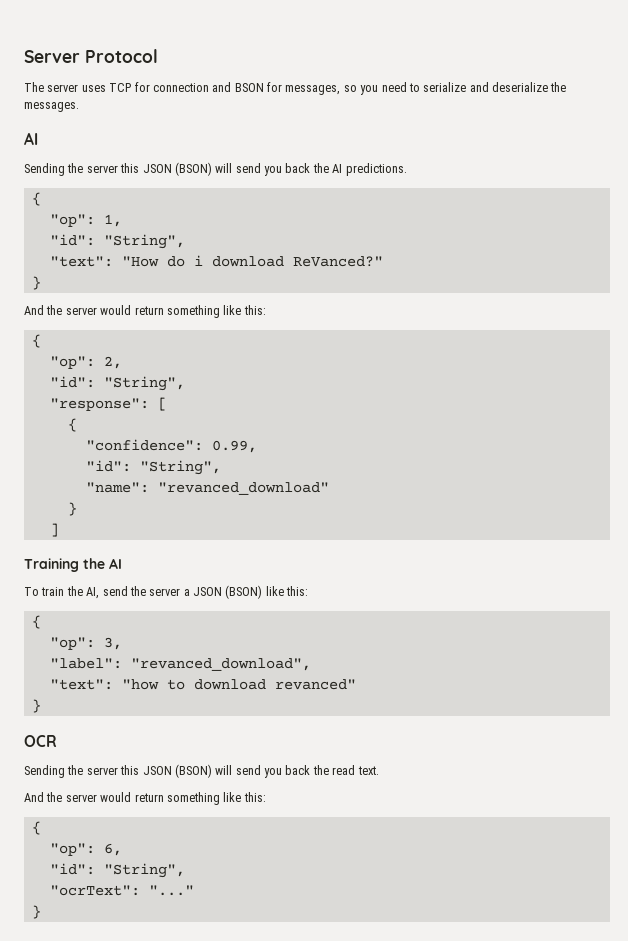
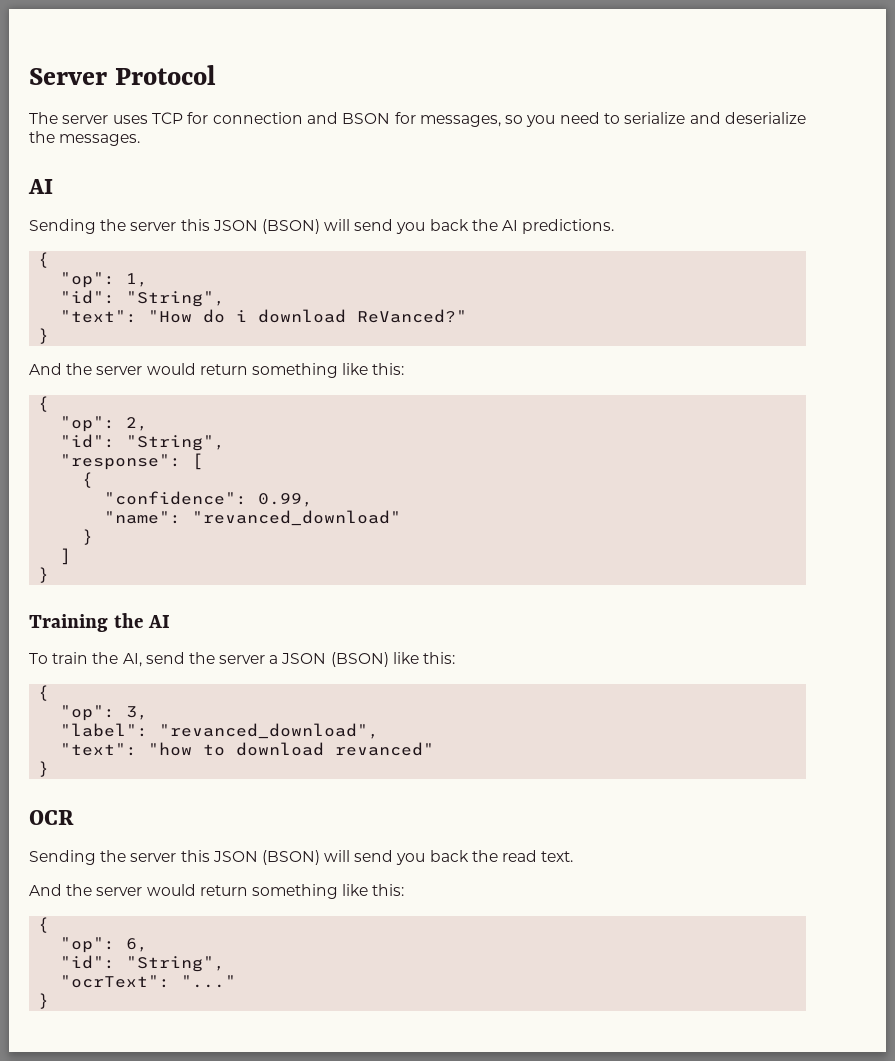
  "confidence": 0.99,
- "id": "String",
  ]
+ }

